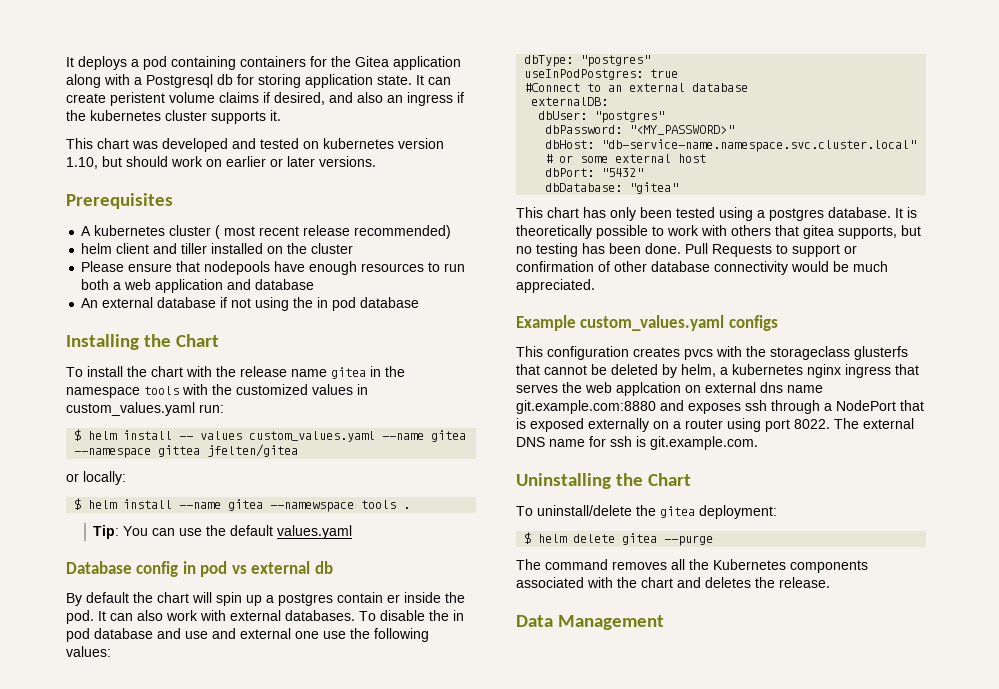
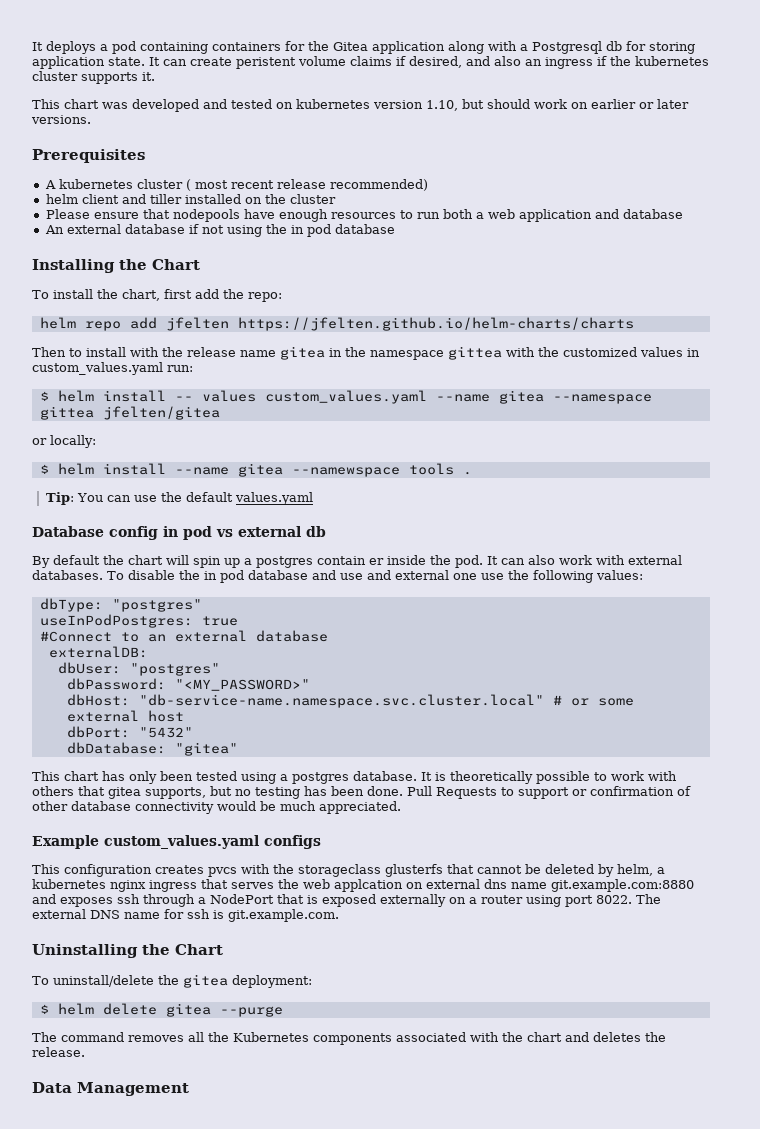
- To install the chart with the release name gitea in the namespace tools with the customized values in custom_values.yaml run:
+ To install the chart, first add the repo:
+ helm repo add jfelten https://jfelten.github.io/helm-charts/charts
+ Then to install with the release name gitea in the namespace gittea with the customized values in custom_values.yaml run:

